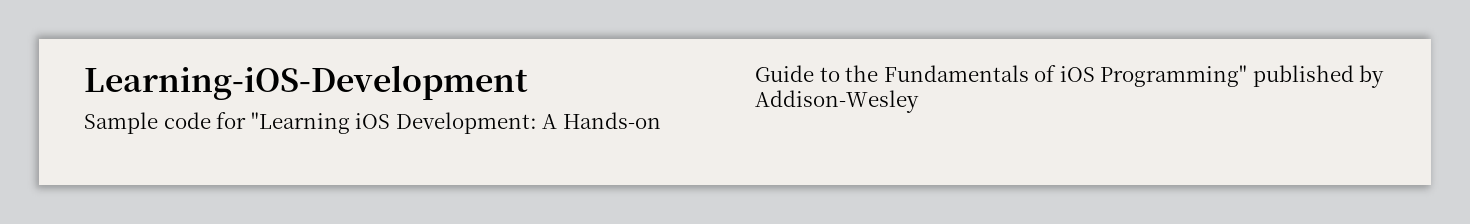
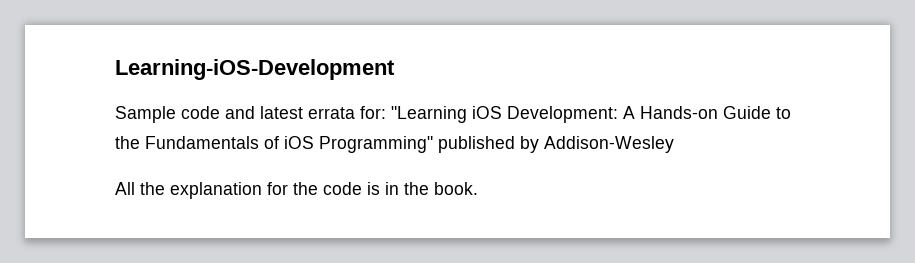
- Sample code for "Learning iOS Development: A Hands-on Guide to the Fundamentals of iOS Programming" published by Addison-Wesley
+ Sample code and latest errata for: "Learning iOS Development: A Hands-on Guide to the Fundamentals of iOS Programming" published by Addison-Wesley
+ All the explanation for the code is in the book.

